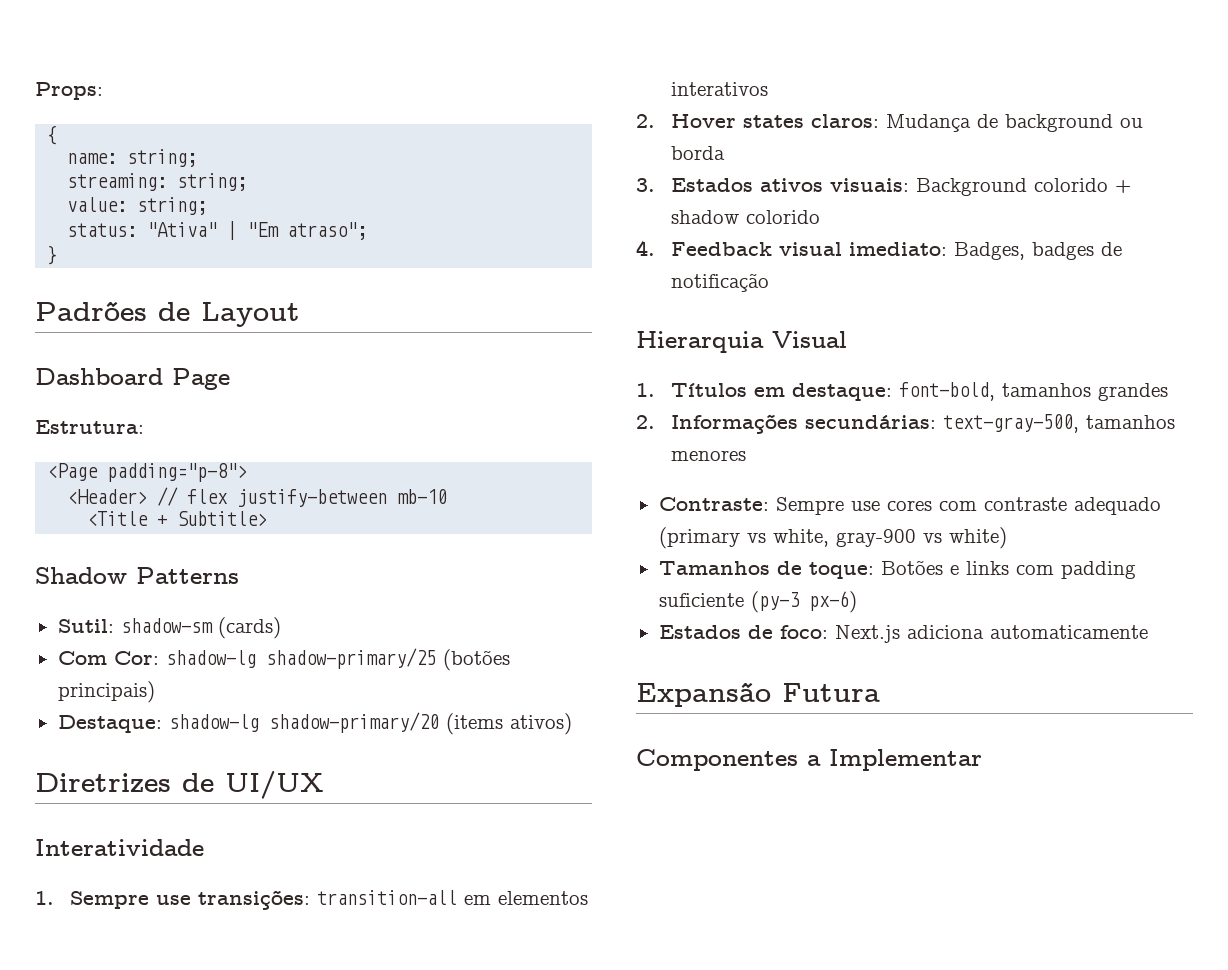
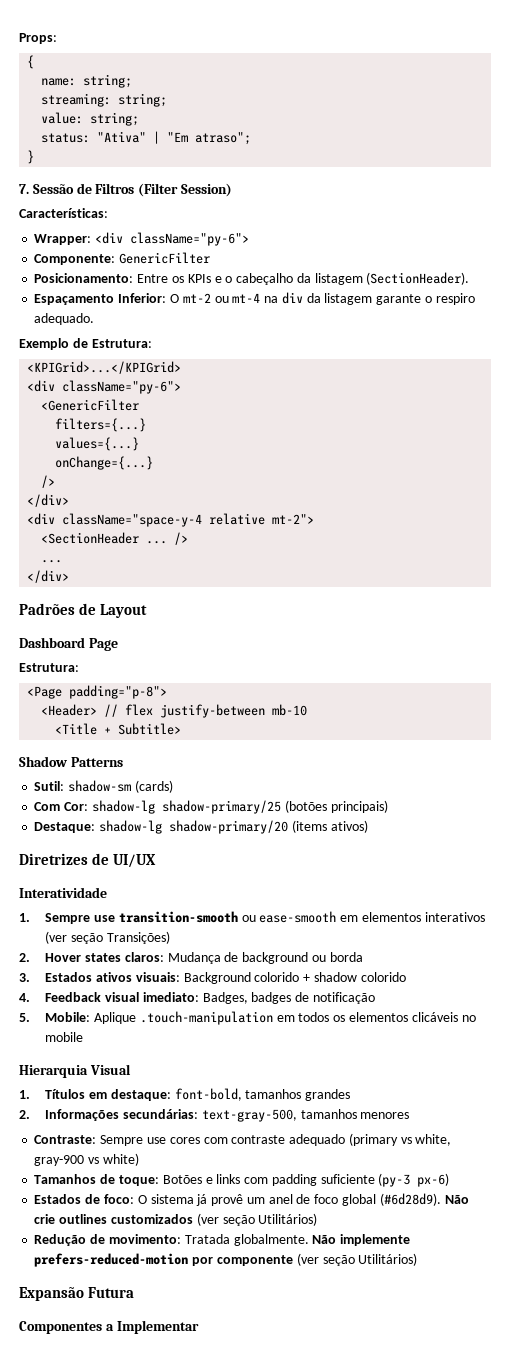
+ 7. Sessão de Filtros (Filter Session)
+ Características:
+ Wrapper: <div className="py-6">
+ Componente: GenericFilter
+ Posicionamento: Entre os KPIs e o cabeçalho da listagem (SectionHeader).
+ Espaçamento Inferior: O mt-2 ou mt-4 na div da listagem garante o respiro adequado.
+ Exemplo de Estrutura:
+ <KPIGrid>...</KPIGrid>
+ <div className="py-6">
+ <GenericFilter
+ filters={...}
+ values={...}
+ onChange={...}
+ />
+ </div>
+ <div className="space-y-4 relative mt-2">
+ <SectionHeader ... />
+ ...
+ </div>
- 1. Sempre use transições: transition-all em elementos interativos
+ 1. Sempre use transition-smooth ou ease-smooth em elementos interativos (ver seção Transições)
+ 5. Mobile: Aplique .touch-manipulation em todos os elementos clicáveis no mobile
- Estados de foco: Next.js adiciona automaticamente
+ Estados de foco: O sistema já provê um anel de foco global (#6d28d9). Não crie outlines customizados (ver seção Utilitários)
+ Redução de movimento: Tratada globalmente. Não implemente prefers-reduced-motion por componente (ver seção Utilitários)

